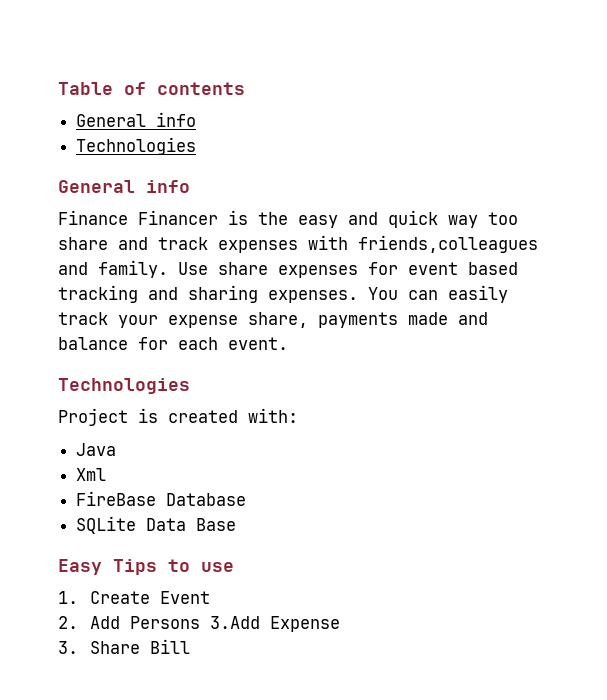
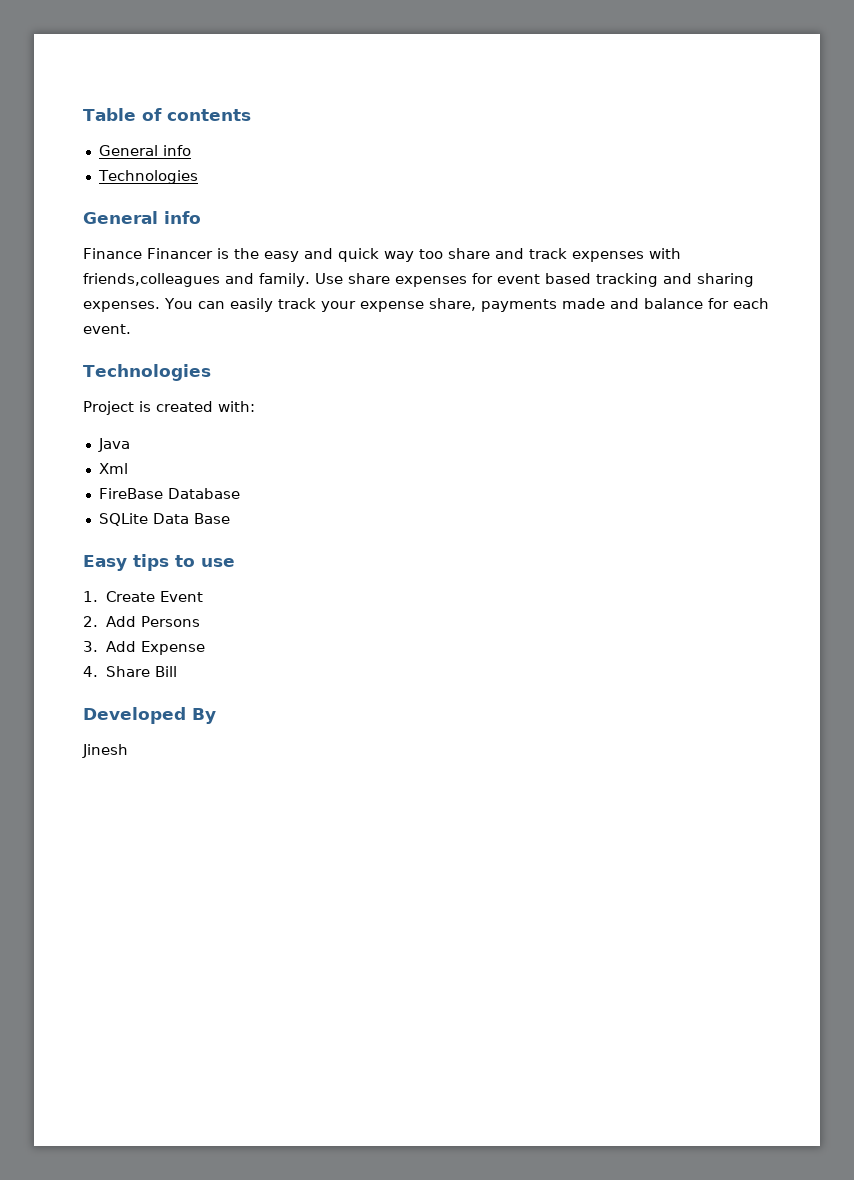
- Easy Tips to use
+ Easy tips to use
- 2. Add Persons 3.Add Expense
+ 2. Add Persons
+ 3. Add Expense
- 3. Share Bill
+ 4. Share Bill
+ Developed By
+ Jinesh

